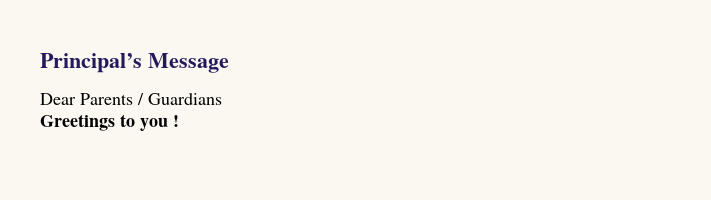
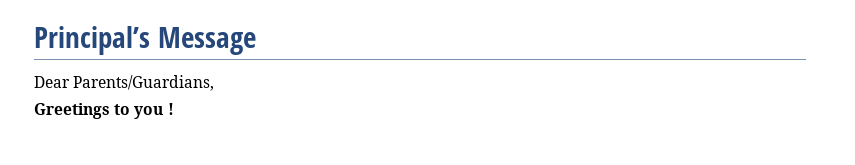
- Dear Parents / Guardians
+ Dear Parents/Guardians,

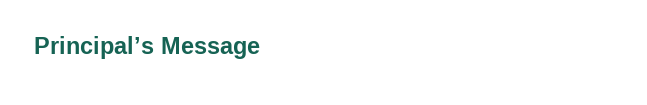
- Dear Parents/Guardians,
- Greetings to you !

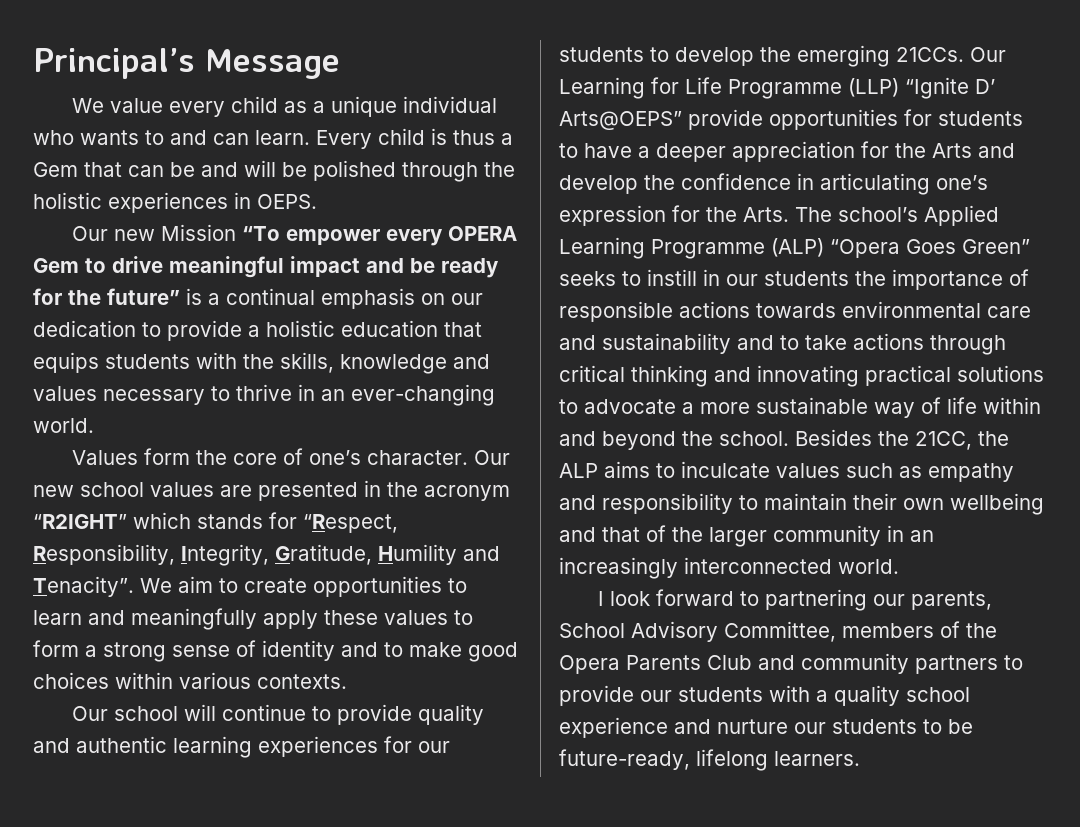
+ We value every child as a unique individual who wants to and can learn. Every child is thus a Gem that can be and will be polished through the holistic experiences in OEPS.
+ Our new Mission “To empower every OPERA Gem to drive meaningful impact and be ready for the future” is a continual emphasis on our dedication to provide a holistic education that equips students with the skills, knowledge and values necessary to thrive in an ever-changing world.
+ Values form the core of one’s character. Our new school values are presented in the acronym “R2IGHT” which stands for “Respect, Responsibility, Integrity, Gratitude, Humility and Tenacity”. We aim to create opportunities to learn and meaningfully apply these values to form a strong sense of identity and to make good choices within various contexts.
+ Our school will continue to provide quality and authentic learning experiences for our students to develop the emerging 21CCs. Our Learning for Life Programme (LLP) “Ignite D’ Arts@OEPS” provide opportunities for students to have a deeper appreciation for the Arts and develop the confidence in articulating one’s expression for the Arts. The school’s Applied Learning Programme (ALP) “Opera Goes Green” seeks to instill in our students the importance of responsible actions towards environmental care and sustainability and to take actions through critical thinking and innovating practical solutions to advocate a more sustainable way of life within and beyond the school. Besides the 21CC, the ALP aims to inculcate values such as empathy and responsibility to maintain their own wellbeing and that of the larger community in an increasingly interconnected world.
+ I look forward to partnering our parents, School Advisory Committee, members of the Opera Parents Club and community partners to provide our students with a quality school experience and nurture our students to be future-ready, lifelong learners.

